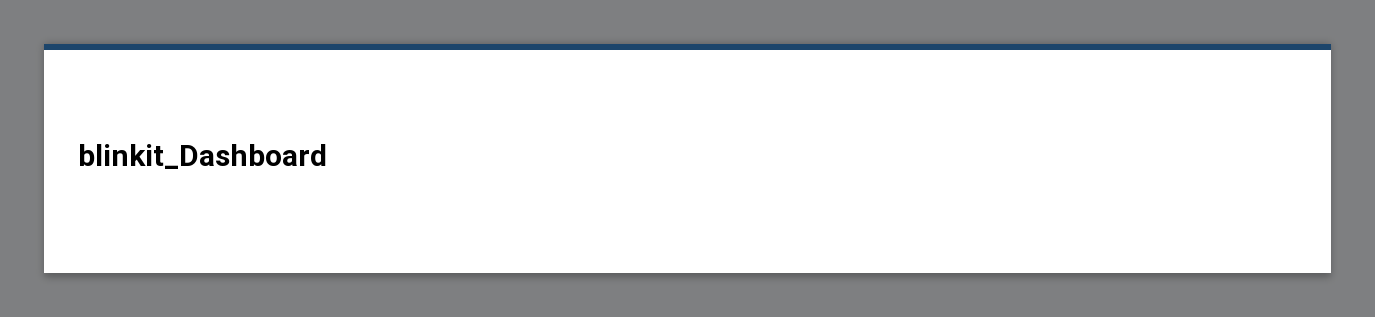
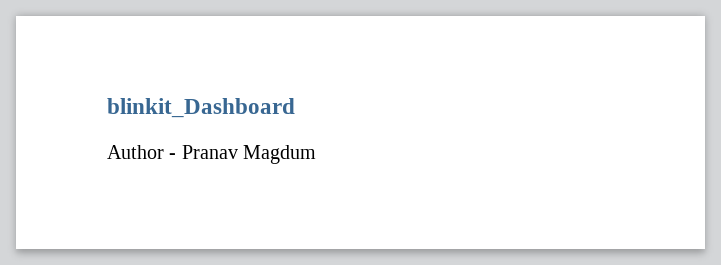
+ Author - Pranav Magdum

